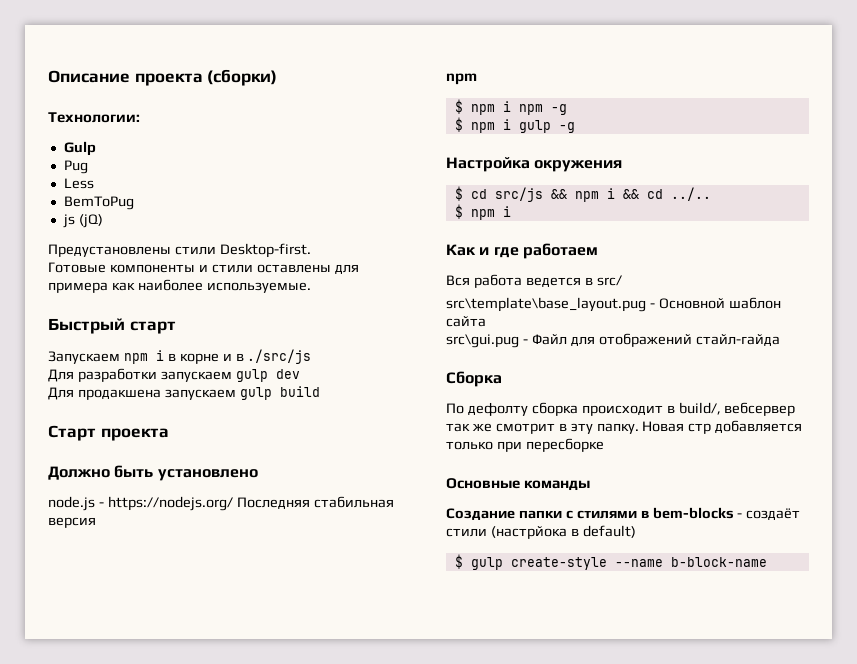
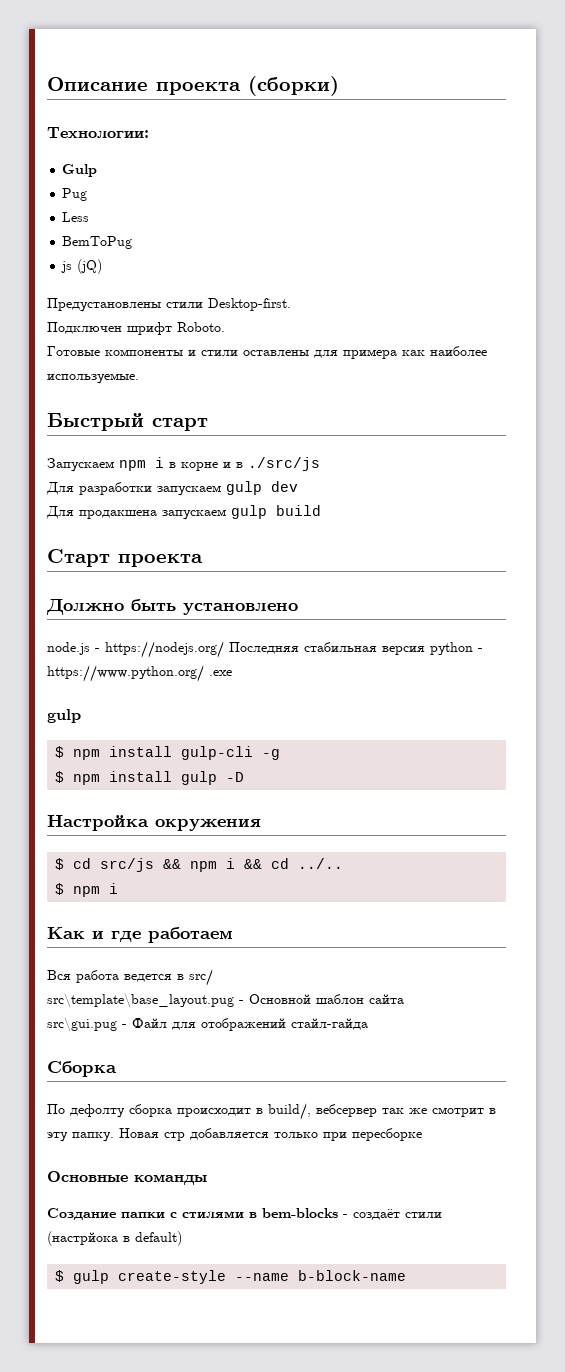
+ Подключен шрифт Roboto.
- node.js - https://nodejs.org/ Последняя стабильная версия
- npm
- $ npm i npm -g
+ node.js - https://nodejs.org/ Последняя стабильная версия python - https://www.python.org/ .exe
+ gulp
+ $ npm install gulp-cli -g
- $ npm i gulp -g
+ $ npm install gulp -D

